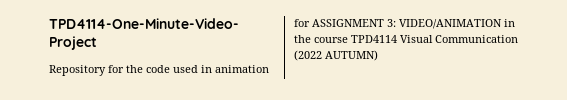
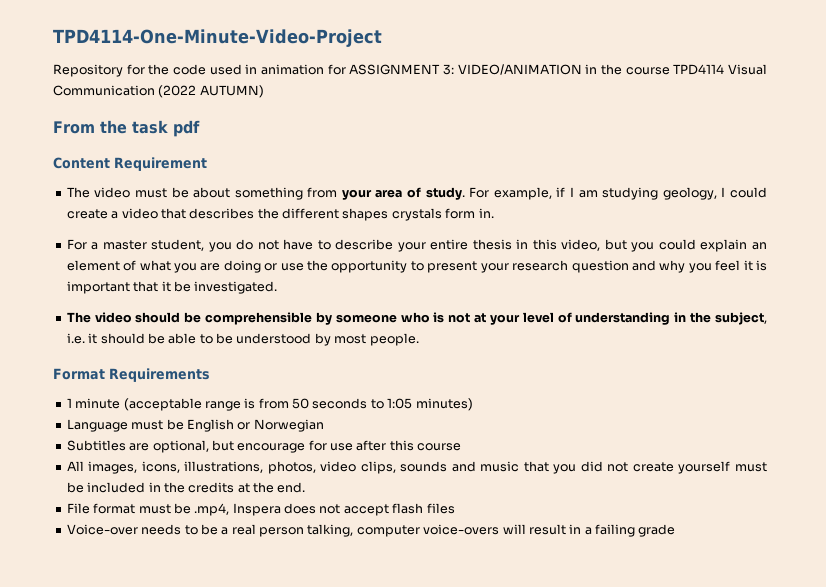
+ From the task pdf
+ Content Requirement
+ The video must be about something from your area of study. For example, if I am studying geology, I could create a video that describes the different shapes crystals form in.
+ For a master student, you do not have to describe your entire thesis in this video, but you could explain an element of what you are doing or use the opportunity to present your research question and why you feel it is important that it be investigated.
+ The video should be comprehensible by someone who is not at your level of understanding in the subject, i.e. it should be able to be understood by most people.
+ Format Requirements
+ 1 minute (acceptable range is from 50 seconds to 1:05 minutes)
+ Language must be English or Norwegian
+ Subtitles are optional, but encourage for use after this course
+ All images, icons, illustrations, photos, video clips, sounds and music that you did not create yourself must be included in the credits at the end.
+ File format must be .mp4, Inspera does not accept flash files
+ Voice-over needs to be a real person talking, computer voice-overs will result in a failing grade

